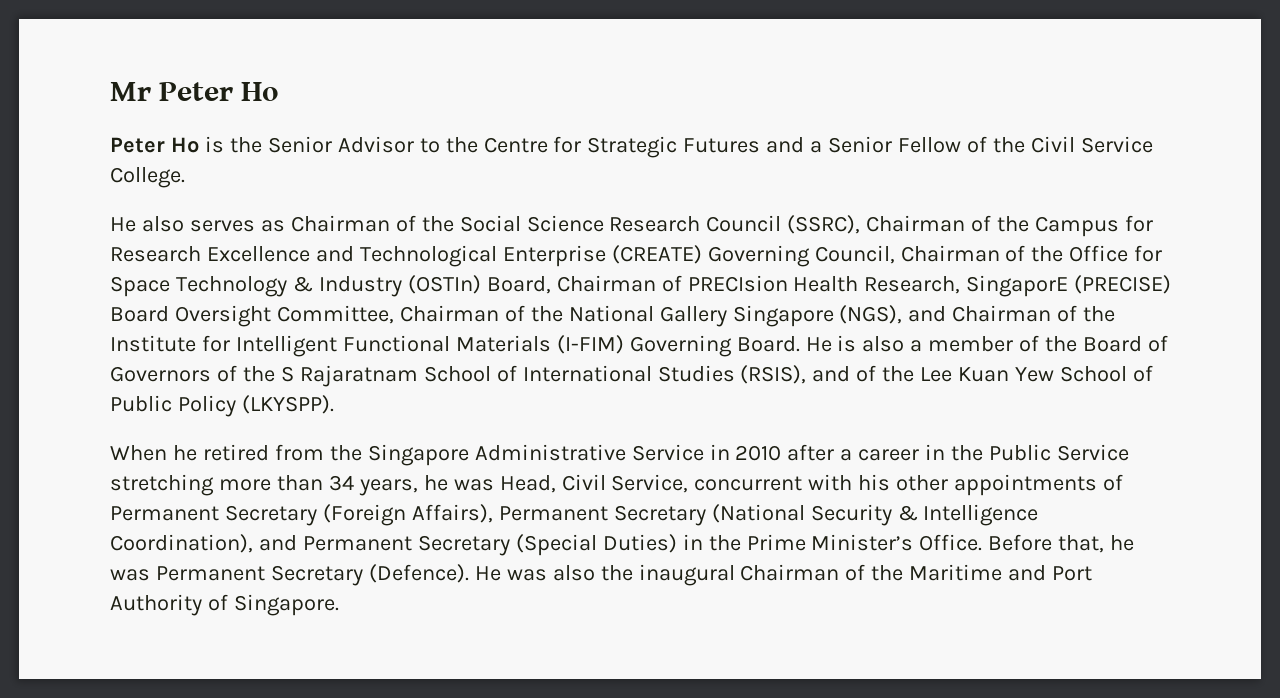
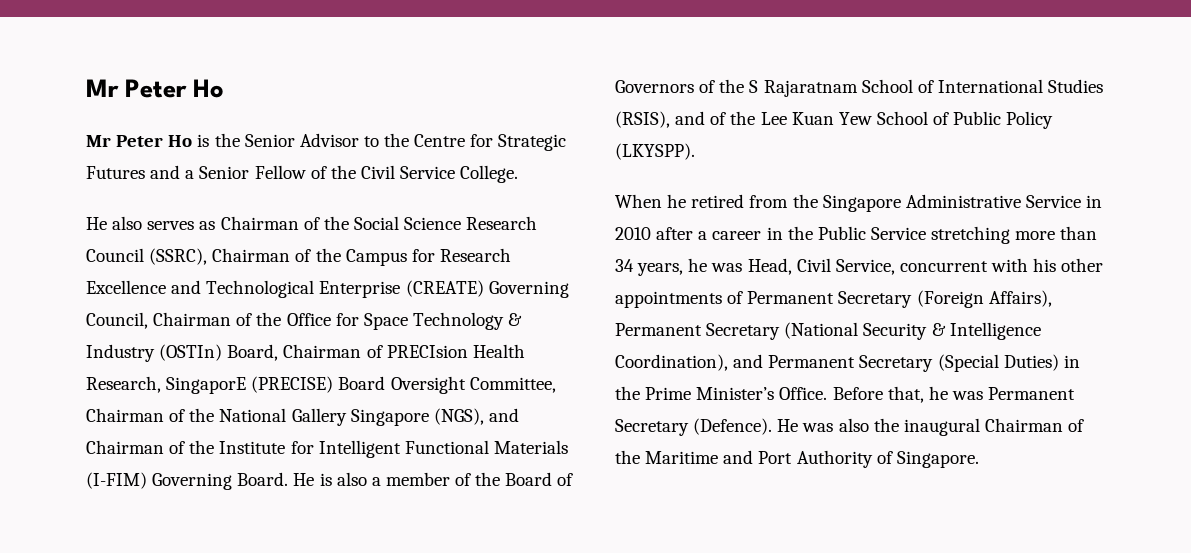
- Peter Ho is the Senior Advisor to the Centre for Strategic Futures and a Senior Fellow of the Civil Service College.
+ Mr Peter Ho is the Senior Advisor to the Centre for Strategic Futures and a Senior Fellow of the Civil Service College.

